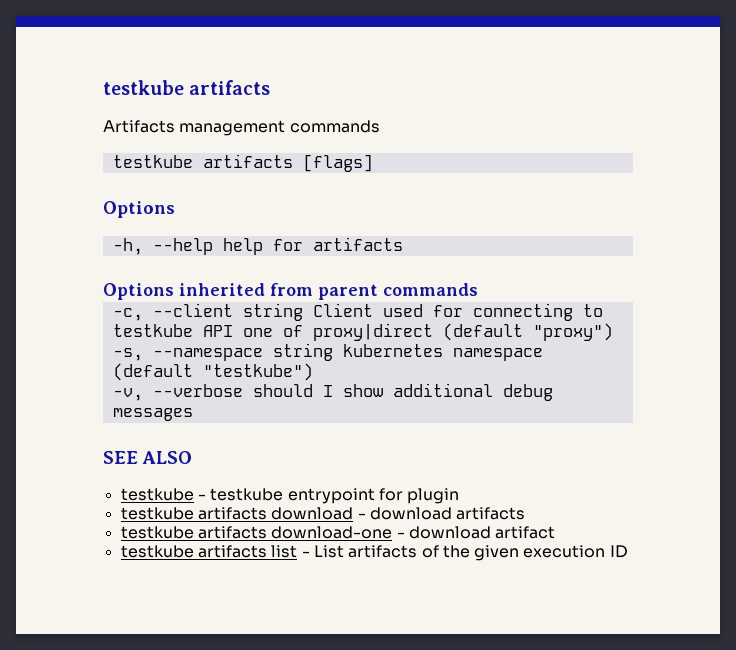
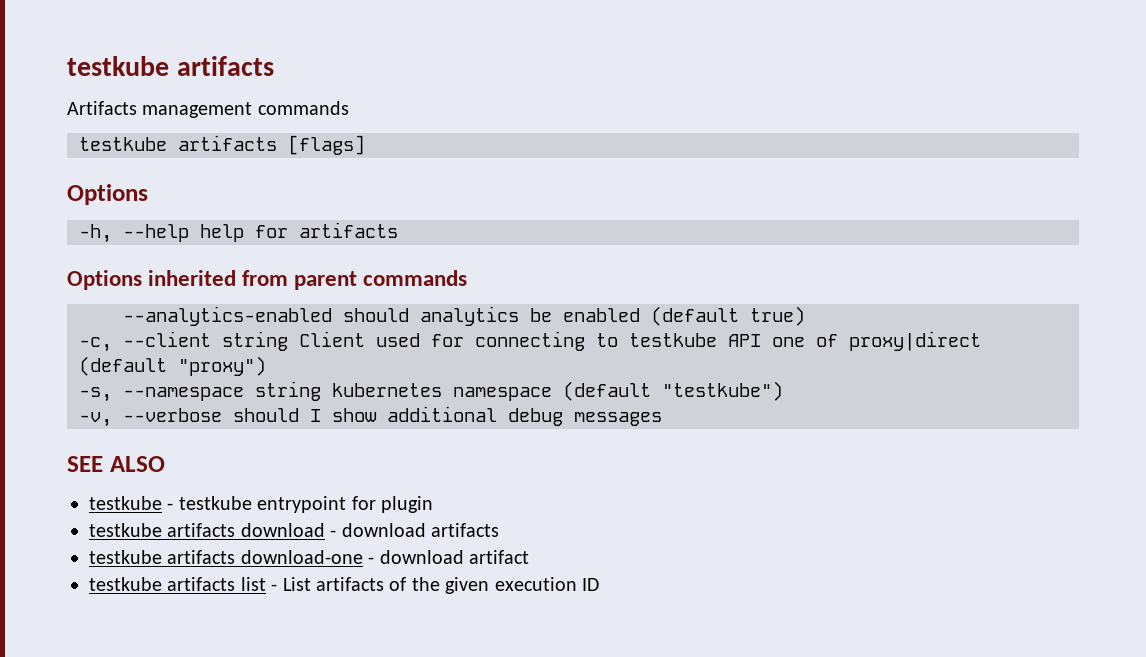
+ --analytics-enabled should analytics be enabled (default true)

